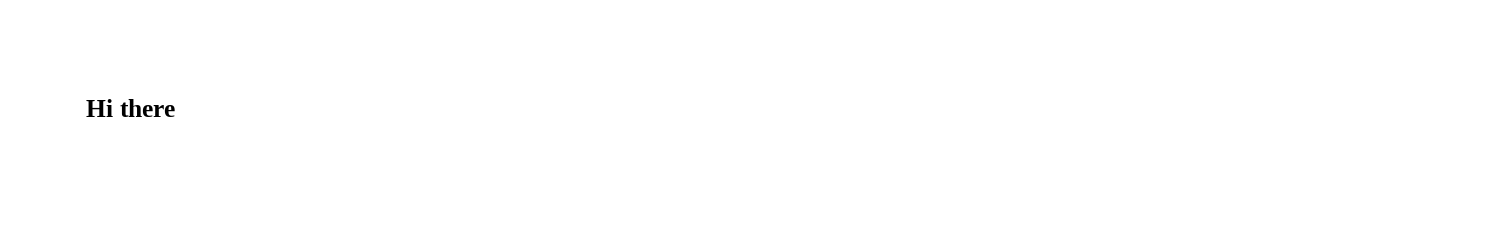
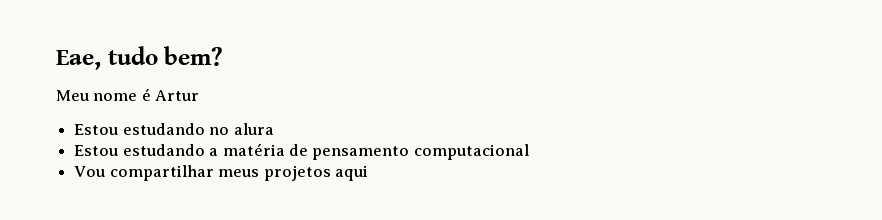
- Hi there
+ Eae, tudo bem?
+ Meu nome é Artur
+ Estou estudando no alura
+ Estou estudando a matéria de pensamento computacional
+ Vou compartilhar meus projetos aqui

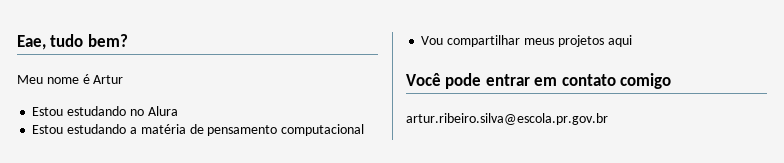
- Estou estudando no alura
+ Estou estudando no Alura
+ Você pode entrar em contato comigo
+ artur.ribeiro.silva@escola.pr.gov.br

